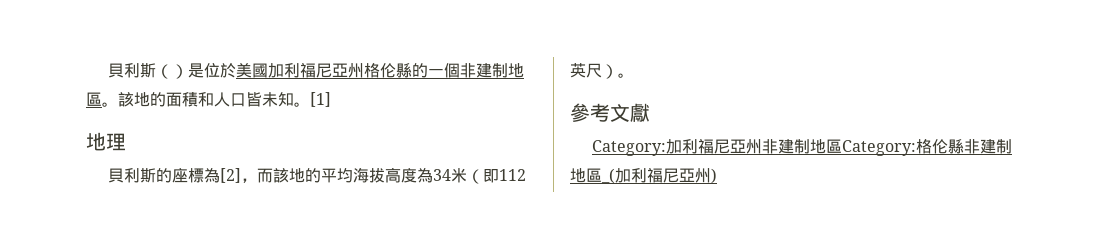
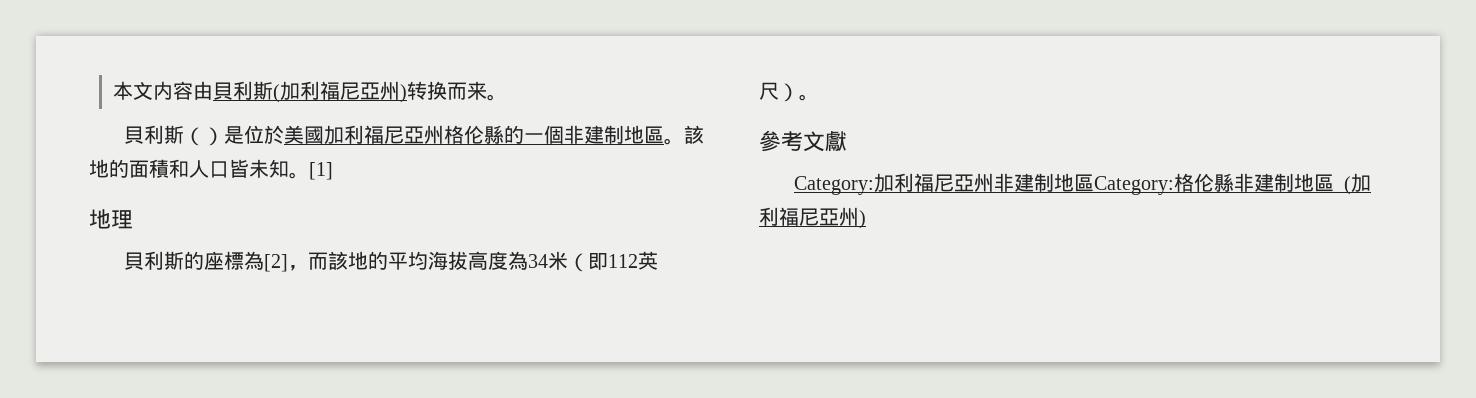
+ 本文内容由貝利斯(加利福尼亞州)转换而来。

